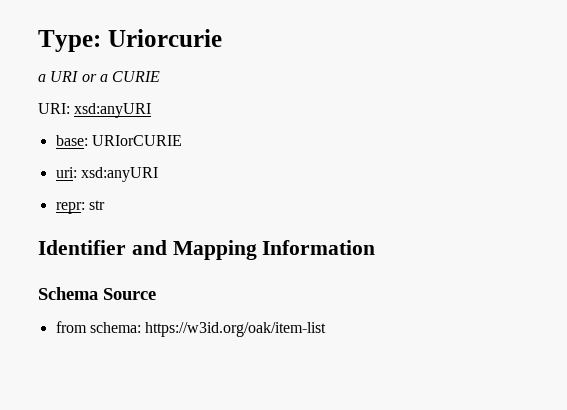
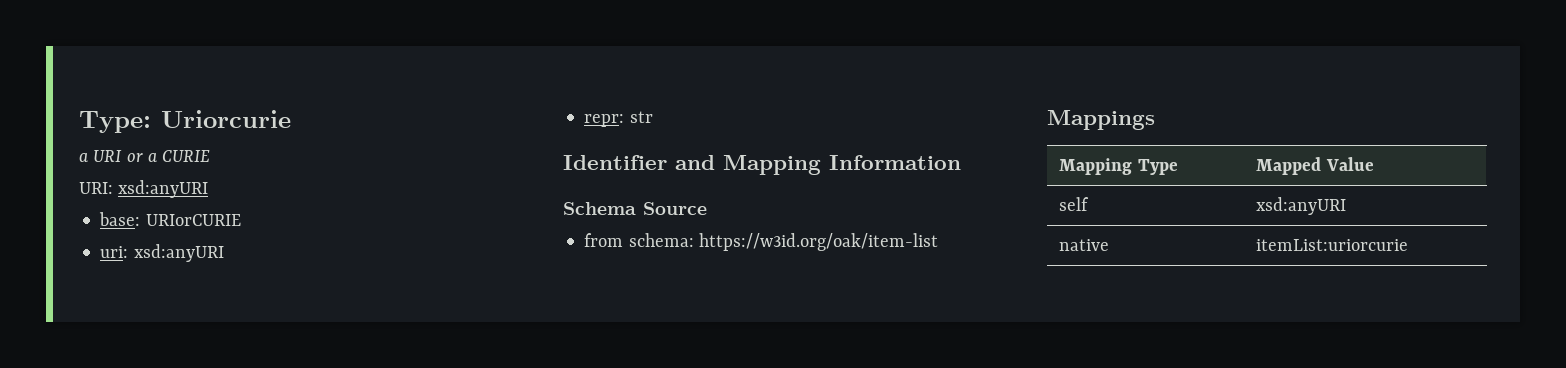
+ Mappings
+ Mapping Type | Mapped Value
+ self | xsd:anyURI
+ native | itemList:uriorcurie

